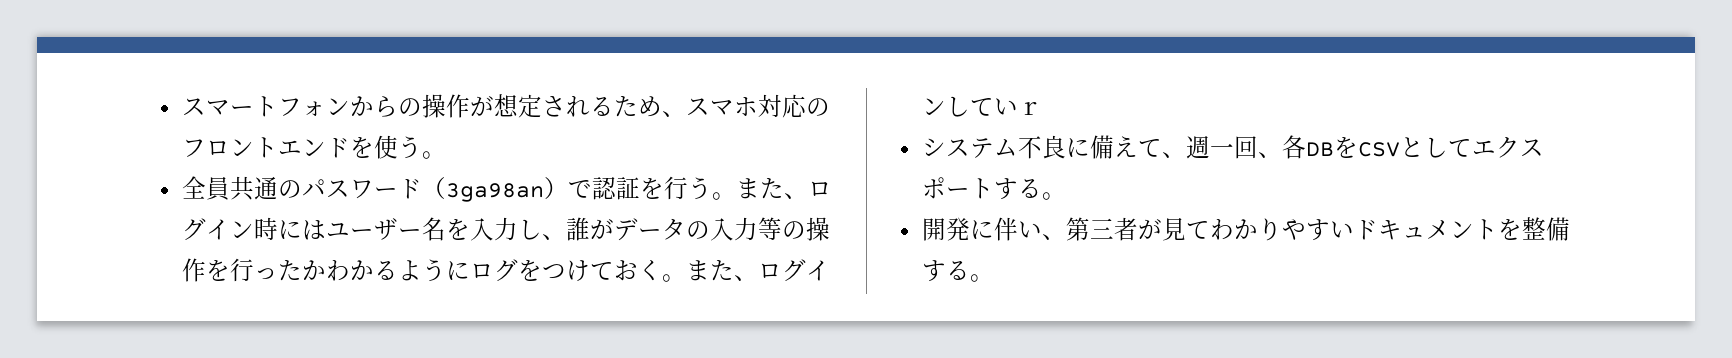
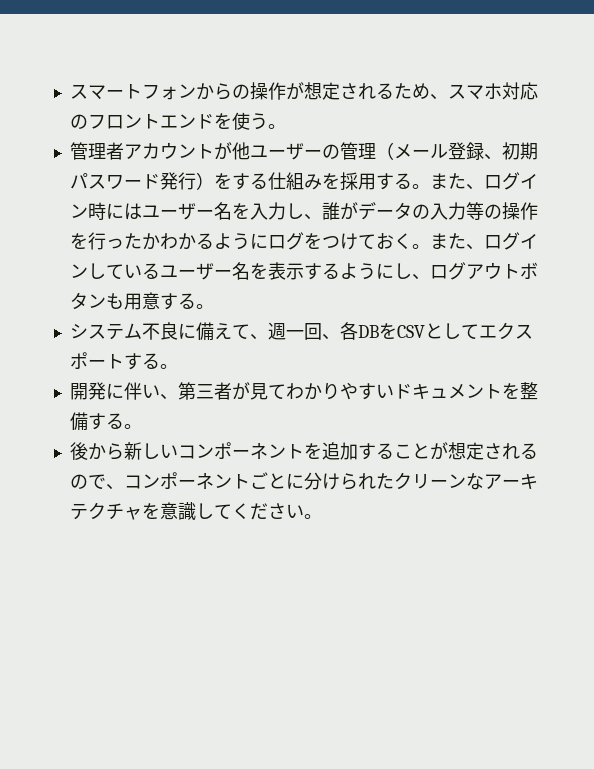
- 全員共通のパスワード（3ga98an）で認証を行う。
+ 管理者アカウントが他ユーザーの管理（メール登録、初期パスワード発行）をする仕組みを採用する。
- また、ログインしていｒ
+ また、ログインしているユーザー名を表示するようにし、ログアウトボタンも用意する。
+ 後から新しいコンポーネントを追加することが想定されるので、コンポーネントごとに分けられたクリーンなアーキテクチャを意識してください。

